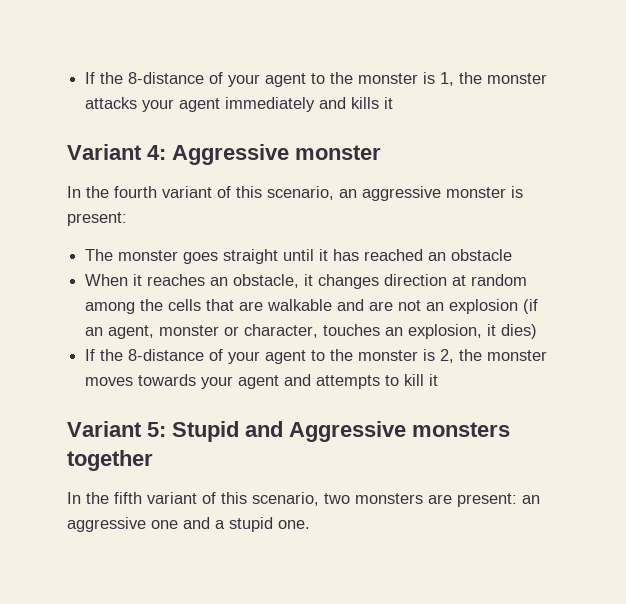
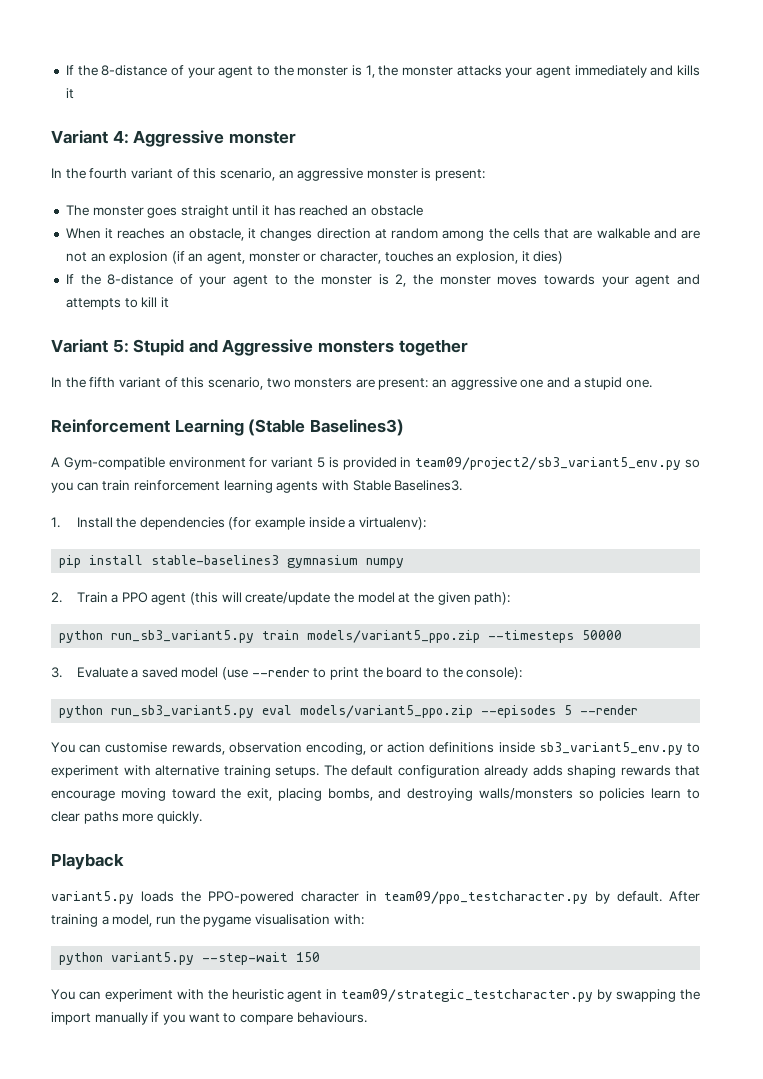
+ Reinforcement Learning (Stable Baselines3)
+ A Gym-compatible environment for variant 5 is provided in team09/project2/sb3_variant5_env.py so you can train reinforcement learning agents with Stable Baselines3.
+ 1. Install the dependencies (for example inside a virtualenv):
+ pip install stable-baselines3 gymnasium numpy
+ 2. Train a PPO agent (this will create/update the model at the given path):
+ python run_sb3_variant5.py train models/variant5_ppo.zip --timesteps 50000
+ 3. Evaluate a saved model (use --render to print the board to the console):
+ python run_sb3_variant5.py eval models/variant5_ppo.zip --episodes 5 --render
+ You can customise rewards, observation encoding, or action definitions inside sb3_variant5_env.py to experiment with alternative training setups. The default configuration already adds shaping rewards that encourage moving toward the exit, placing bombs, and destroying walls/monsters so policies learn to clear paths more quickly.
+ Playback
+ variant5.py loads the PPO-powered character in team09/ppo_testcharacter.py by default. After training a model, run the pygame visualisation with:
+ python variant5.py --step-wait 150
+ You can experiment with the heuristic agent in team09/strategic_testcharacter.py by swapping the import manually if you want to compare behaviours.

